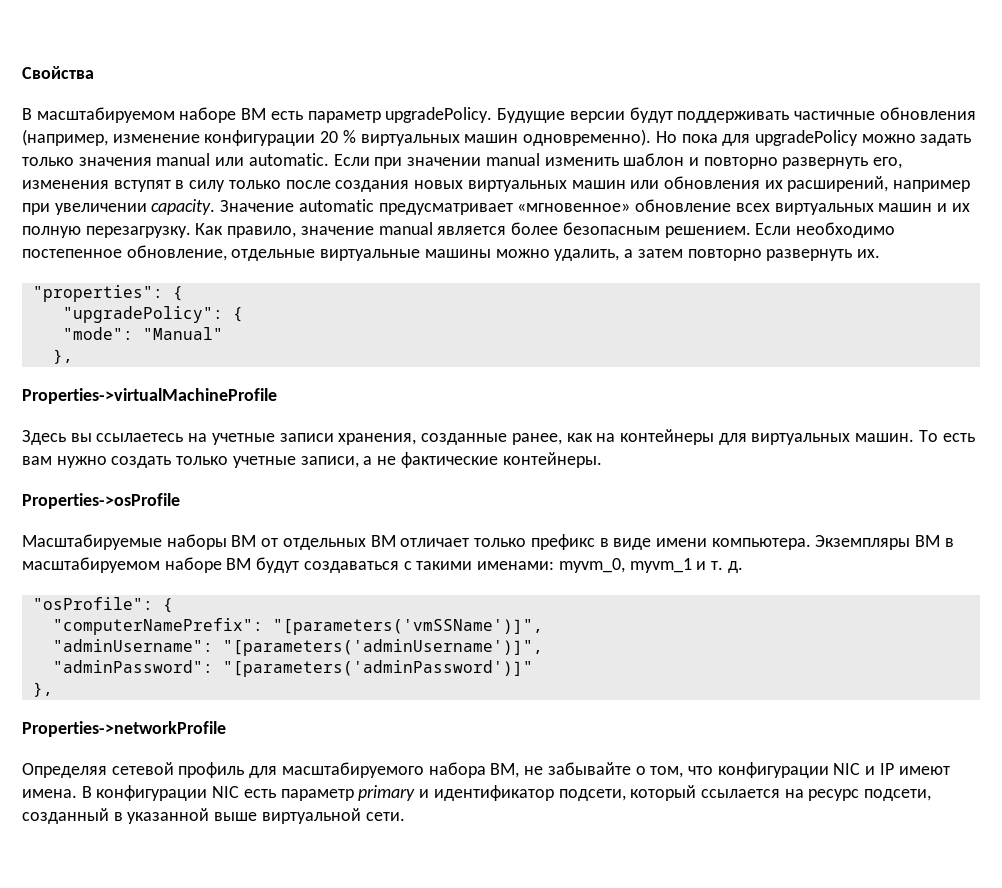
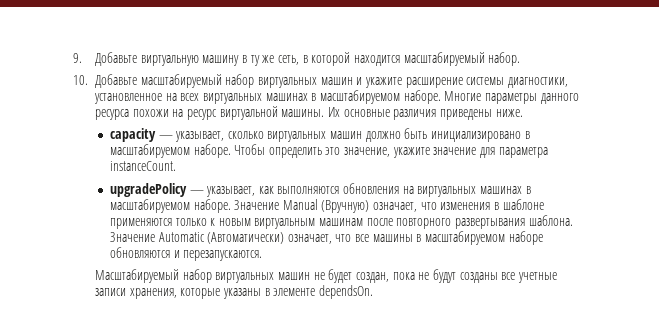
- Свойства
- В масштабируемом наборе ВМ есть параметр upgradePolicy. Будущие версии будут поддерживать частичные обновления (например, изменение конфигурации 20 % виртуальных машин одновременно). Но пока для upgradePolicy можно задать только значения manual или automatic. Если при значении manual изменить шаблон и повторно развернуть его, изменения вступят в силу только после создания новых виртуальных машин или обновления их расширений, например при увеличении capacity. Значение automatic предусматривает «мгновенное» обновление всех виртуальных машин и их полную перезагрузку. Как правило, значение manual является более безопасным решением. Если необходимо постепенное обновление, отдельные виртуальные машины можно удалить, а затем повторно развернуть их.
- "properties": {
- "upgradePolicy": {
- "mode": "Manual"
- },
- Properties->virtualMachineProfile
- Здесь вы ссылаетесь на учетные записи хранения, созданные ранее, как на контейнеры для виртуальных машин. То есть вам нужно создать только учетные записи, а не фактические контейнеры.
- Properties->osProfile
- Масштабируемые наборы ВМ от отдельных ВМ отличает только префикс в виде имени компьютера. Экземпляры ВМ в масштабируемом наборе ВМ будут создаваться с такими именами: myvm_0, myvm_1 и т. д.
- "osProfile": {
- "computerNamePrefix": "[parameters('vmSSName')]",
- "adminUsername": "[parameters('adminUsername')]",
- "adminPassword": "[parameters('adminPassword')]"
- },
- Properties->networkProfile
- Определяя сетевой профиль для масштабируемого набора ВМ, не забывайте о том, что конфигурации NIC и IP имеют имена. В конфигурации NIC есть параметр primary и идентификатор подсети, который ссылается на ресурс подсети, созданный в указанной выше виртуальной сети.
+ 9. Добавьте виртуальную машину в ту же сеть, в которой находится масштабируемый набор.
+ 10. Добавьте масштабируемый набор виртуальных машин и укажите расширение системы диагностики, установленное на всех виртуальных машинах в масштабируемом наборе. Многие параметры данного ресурса похожи на ресурс виртуальной машины. Их основные различия приведены ниже.
+ capacity — указывает, сколько виртуальных машин должно быть инициализировано в масштабируемом наборе. Чтобы определить это значение, укажите значение для параметра instanceCount.
+ upgradePolicy — указывает, как выполняются обновления на виртуальных машинах в масштабируемом наборе. Значение Manual (Вручную) означает, что изменения в шаблоне применяются только к новым виртуальным машинам после повторного развертывания шаблона. Значение Automatic (Автоматически) означает, что все машины в масштабируемом наборе обновляются и перезапускаются.
+ Масштабируемый набор виртуальных машин не будет создан, пока не будут созданы все учетные записи хранения, которые указаны в элементе dependsOn.

